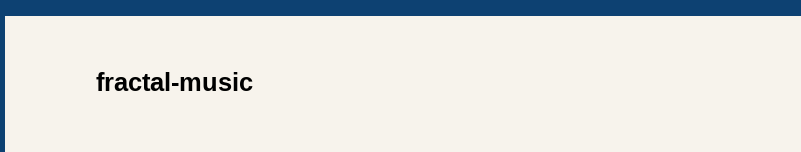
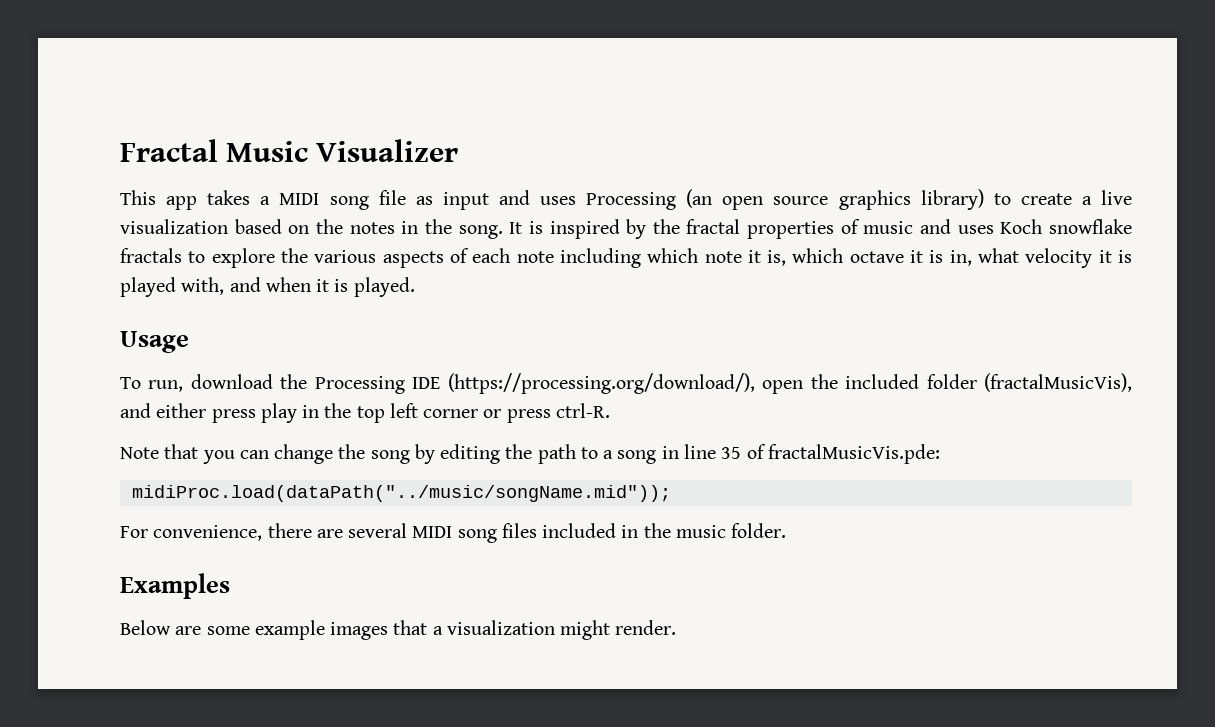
- fractal-music
+ Fractal Music Visualizer
+ This app takes a MIDI song file as input and uses Processing (an open source graphics library) to create a live visualization based on the notes in the song. It is inspired by the fractal properties of music and uses Koch snowflake fractals to explore the various aspects of each note including which note it is, which octave it is in, what velocity it is played with, and when it is played.
+ Usage
+ To run, download the Processing IDE (https://processing.org/download/), open the included folder (fractalMusicVis), and either press play in the top left corner or press ctrl-R.
+ Note that you can change the song by editing the path to a song in line 35 of fractalMusicVis.pde:
+ midiProc.load(dataPath("../music/songName.mid"));
+ For convenience, there are several MIDI song files included in the music folder.
+ Examples
+ Below are some example images that a visualization might render.

